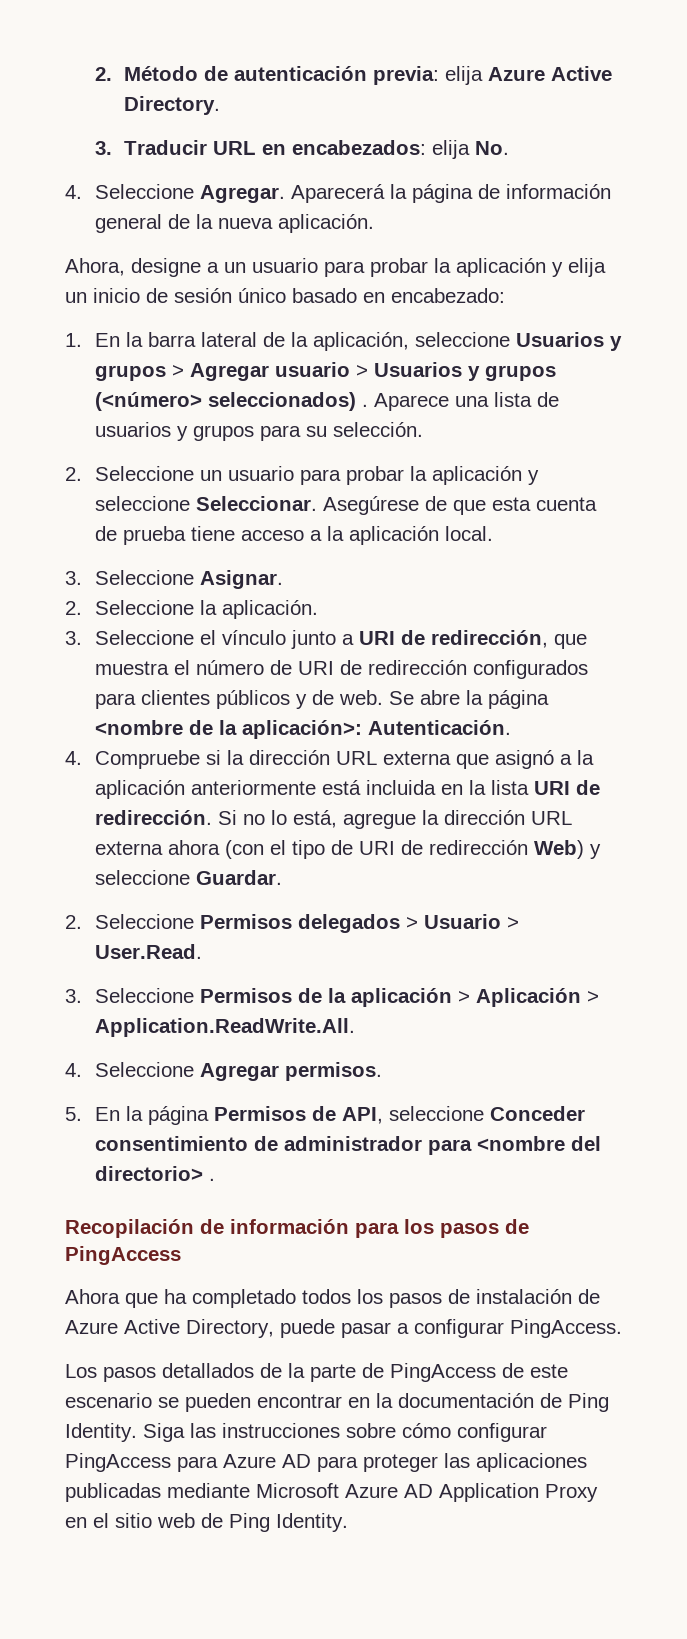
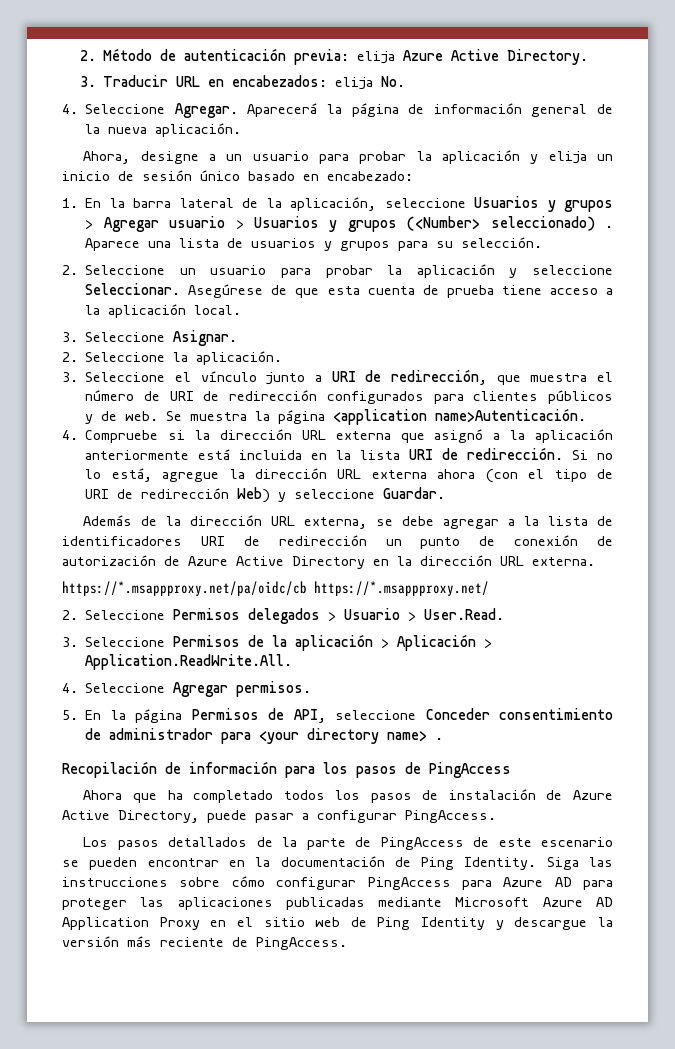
- 1. En la barra lateral de la aplicación, seleccione Usuarios y grupos > Agregar usuario > Usuarios y grupos (<número> seleccionados) .
+ 1. En la barra lateral de la aplicación, seleccione Usuarios y grupos > Agregar usuario > Usuarios y grupos (<Number> seleccionado) .
- Se abre la página <nombre de la aplicación>: Autenticación.
+ Se muestra la página <application name>Autenticación.
+ Además de la dirección URL externa, se debe agregar a la lista de identificadores URI de redirección un punto de conexión de autorización de Azure Active Directory en la dirección URL externa.
+ https://*.msappproxy.net/pa/oidc/cb https://*.msappproxy.net/
- 5. En la página Permisos de API, seleccione Conceder consentimiento de administrador para <nombre del directorio> .
+ 5. En la página Permisos de API, seleccione Conceder consentimiento de administrador para <your directory name> .
- Siga las instrucciones sobre cómo configurar PingAccess para Azure AD para proteger las aplicaciones publicadas mediante Microsoft Azure AD Application Proxy en el sitio web de Ping Identity.
+ Siga las instrucciones sobre cómo configurar PingAccess para Azure AD para proteger las aplicaciones publicadas mediante Microsoft Azure AD Application Proxy en el sitio web de Ping Identity y descargue la versión más reciente de PingAccess.

